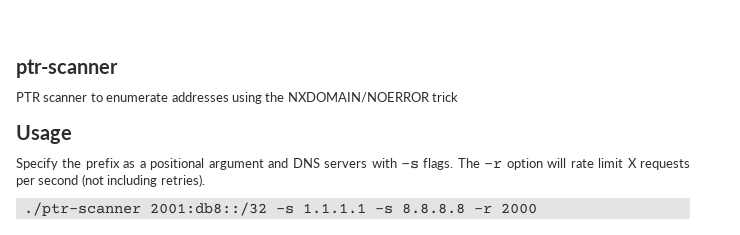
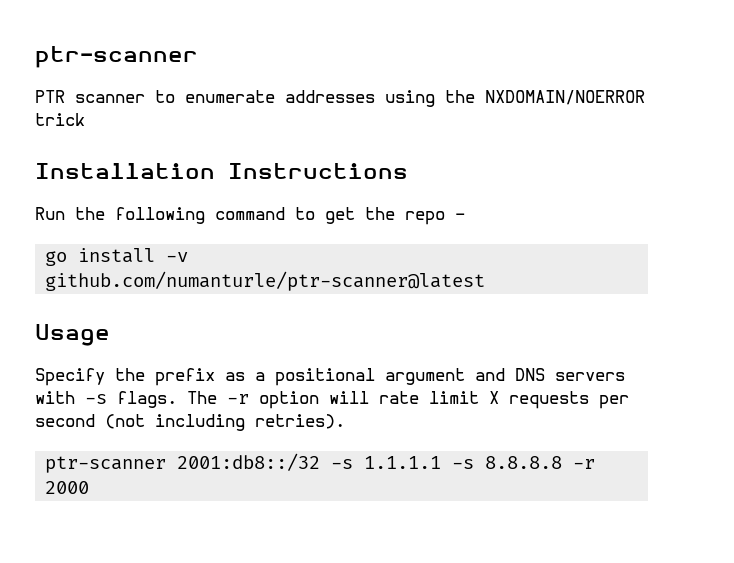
+ Installation Instructions
+ Run the following command to get the repo -
+ go install -v github.com/numanturle/ptr-scanner@latest
- ./ptr-scanner 2001:db8::/32 -s 1.1.1.1 -s 8.8.8.8 -r 2000
+ ptr-scanner 2001:db8::/32 -s 1.1.1.1 -s 8.8.8.8 -r 2000

